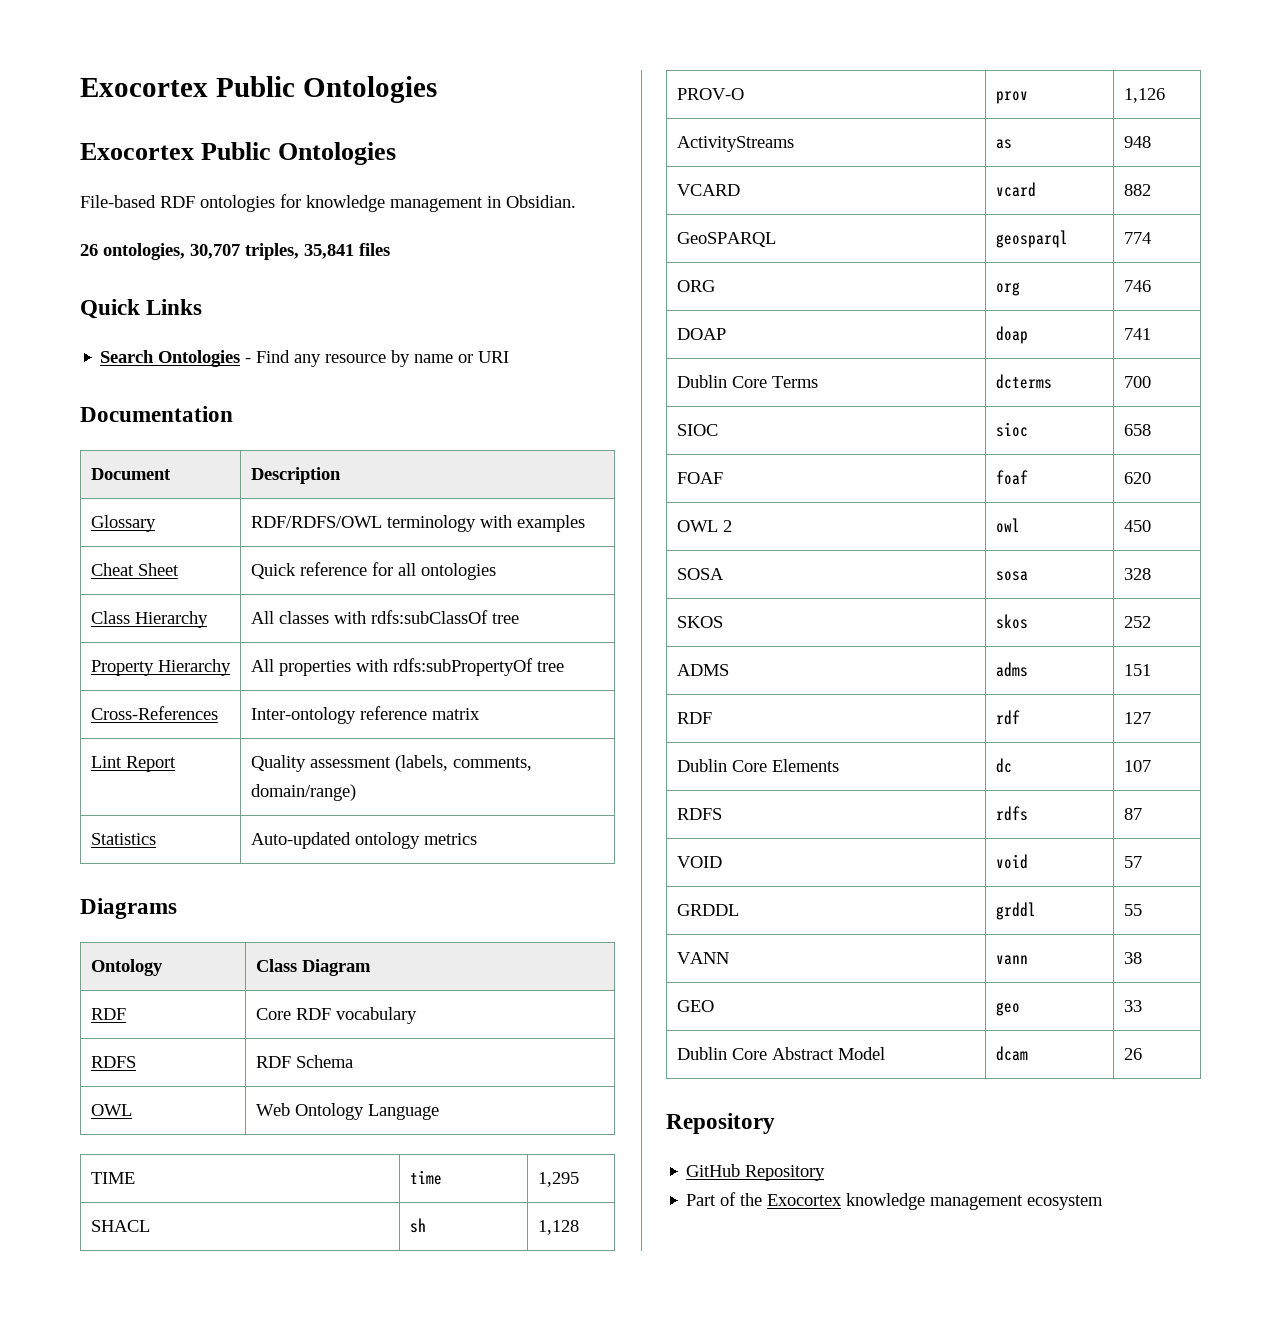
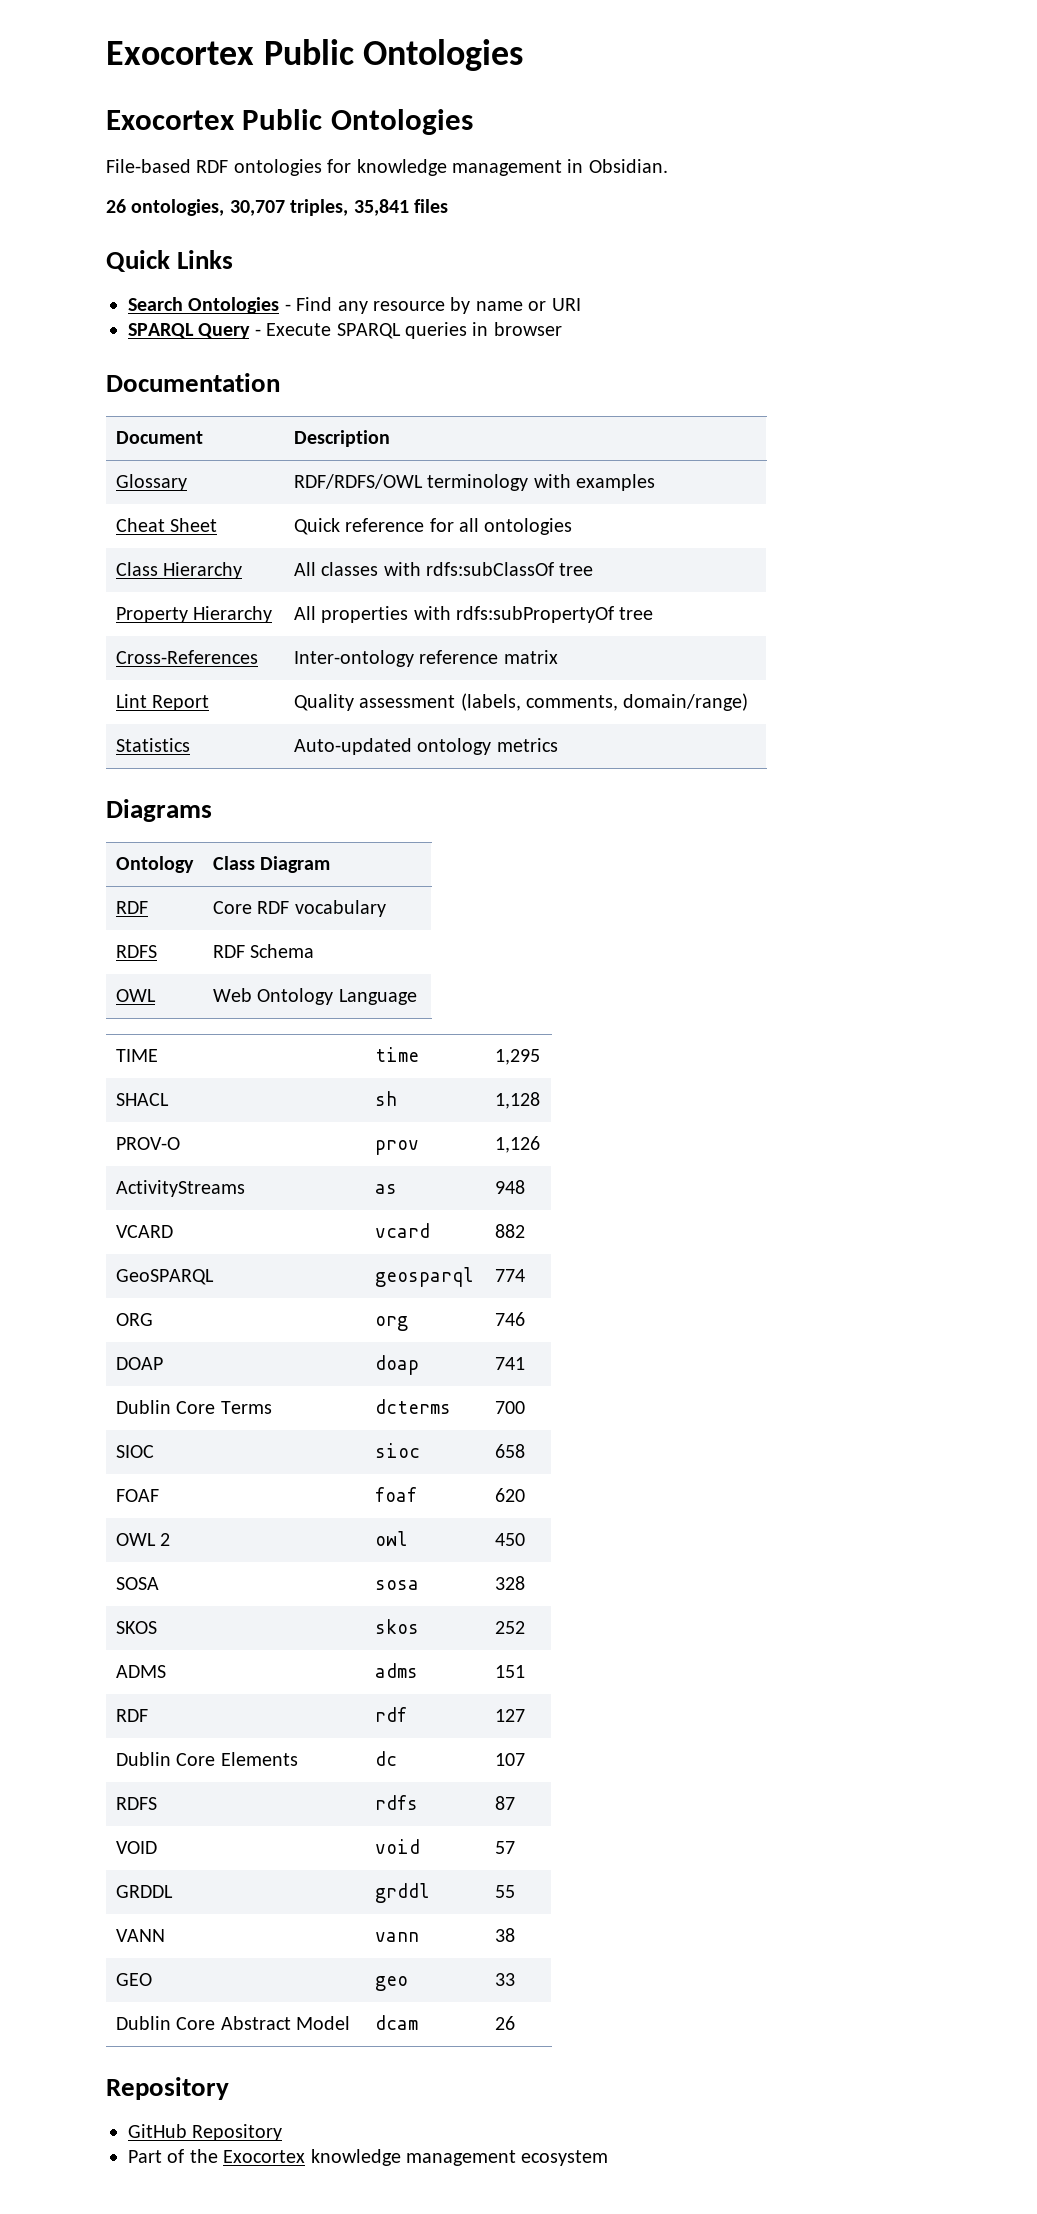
+ SPARQL Query - Execute SPARQL queries in browser

